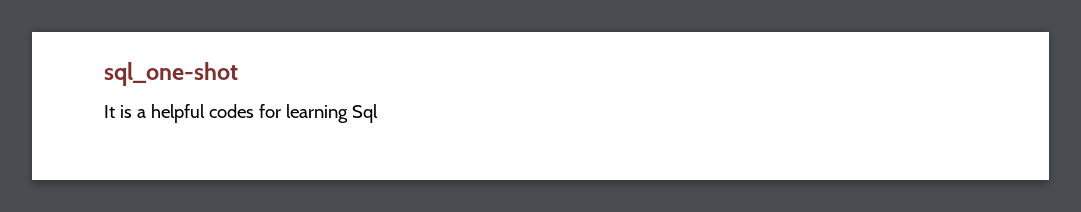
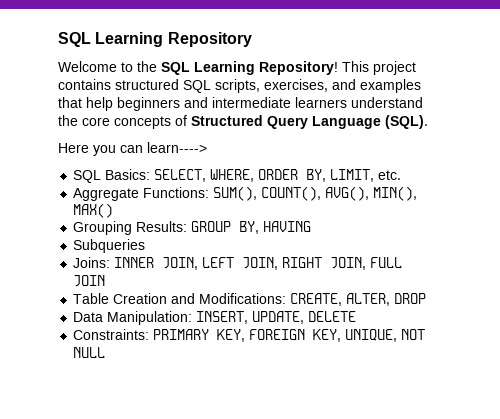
- sql_one-shot
- It is a helpful codes for learning Sql
+ SQL Learning Repository
+ Welcome to the SQL Learning Repository! This project contains structured SQL scripts, exercises, and examples that help beginners and intermediate learners understand the core concepts of Structured Query Language (SQL).
+ Here you can learn---->
+ SQL Basics: SELECT, WHERE, ORDER BY, LIMIT, etc.
+ Aggregate Functions: SUM(), COUNT(), AVG(), MIN(), MAX()
+ Grouping Results: GROUP BY, HAVING
+ Subqueries
+ Joins: INNER JOIN, LEFT JOIN, RIGHT JOIN, FULL JOIN
+ Table Creation and Modifications: CREATE, ALTER, DROP
+ Data Manipulation: INSERT, UPDATE, DELETE
+ Constraints: PRIMARY KEY, FOREIGN KEY, UNIQUE, NOT NULL

